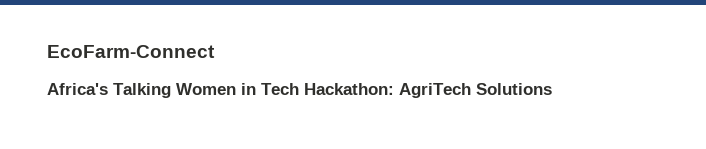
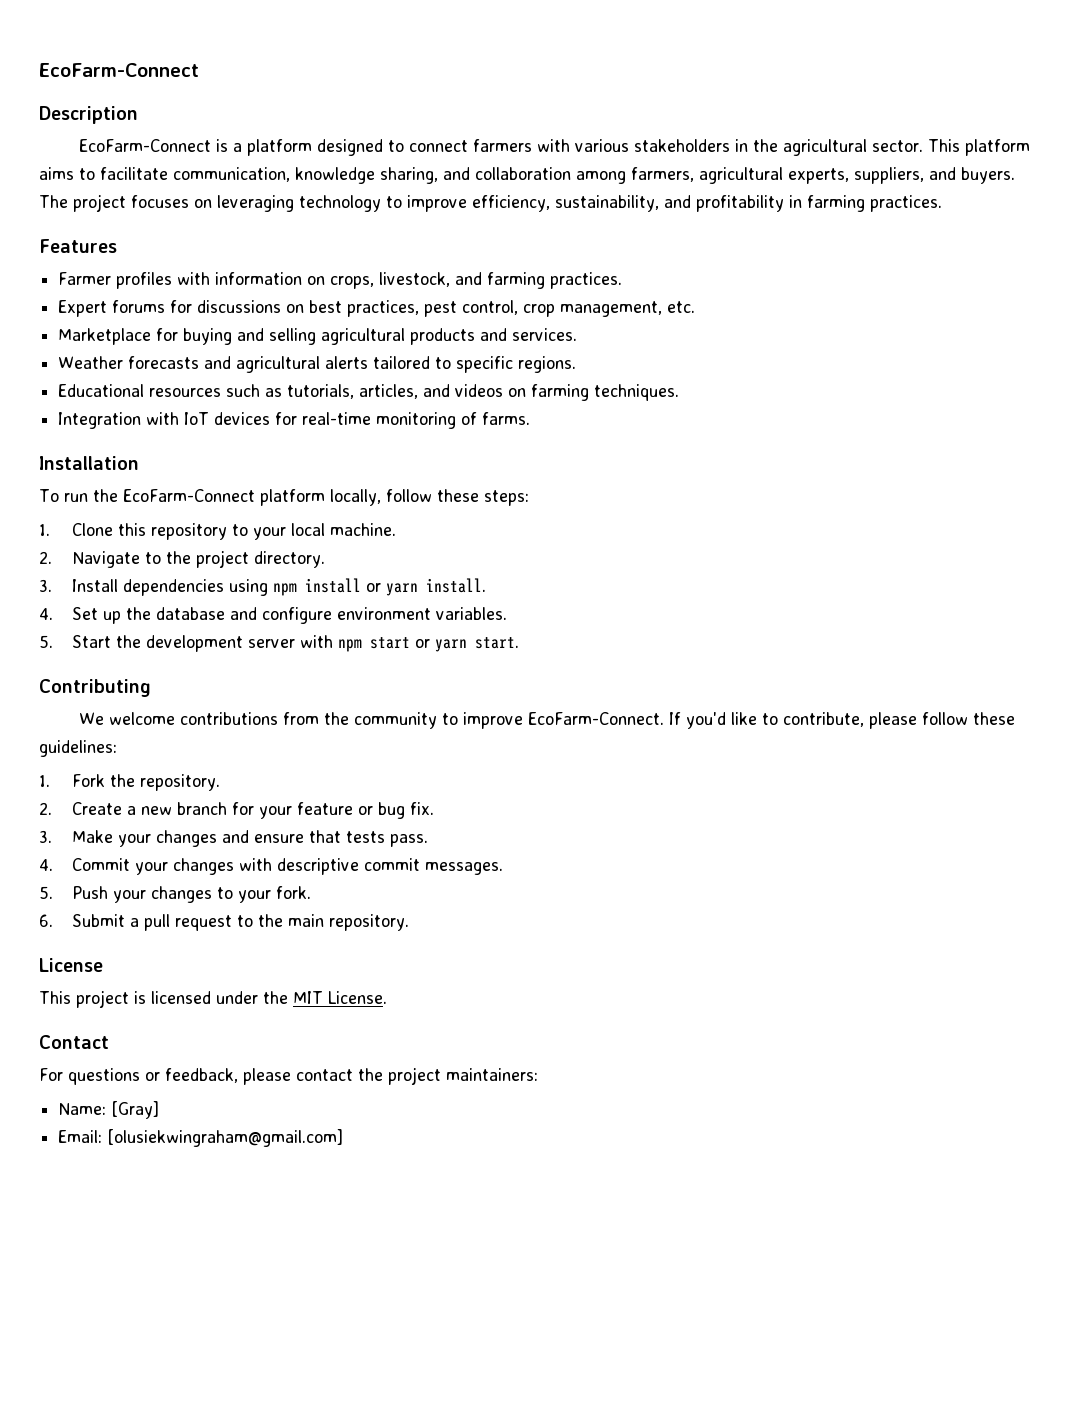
- Africa's Talking Women in Tech Hackathon: AgriTech Solutions
+ Description
+ EcoFarm-Connect is a platform designed to connect farmers with various stakeholders in the agricultural sector. This platform aims to facilitate communication, knowledge sharing, and collaboration among farmers, agricultural experts, suppliers, and buyers. The project focuses on leveraging technology to improve efficiency, sustainability, and profitability in farming practices.
+ Features
+ Farmer profiles with information on crops, livestock, and farming practices.
+ Expert forums for discussions on best practices, pest control, crop management, etc.
+ Marketplace for buying and selling agricultural products and services.
+ Weather forecasts and agricultural alerts tailored to specific regions.
+ Educational resources such as tutorials, articles, and videos on farming techniques.
+ Integration with IoT devices for real-time monitoring of farms.
+ Installation
+ To run the EcoFarm-Connect platform locally, follow these steps:
+ 1. Clone this repository to your local machine.
+ 2. Navigate to the project directory.
+ 3. Install dependencies using npm install or yarn install.
+ 4. Set up the database and configure environment variables.
+ 5. Start the development server with npm start or yarn start.
+ Contributing
+ We welcome contributions from the community to improve EcoFarm-Connect. If you'd like to contribute, please follow these guidelines:
+ 1. Fork the repository.
+ 2. Create a new branch for your feature or bug fix.
+ 3. Make your changes and ensure that tests pass.
+ 4. Commit your changes with descriptive commit messages.
+ 5. Push your changes to your fork.
+ 6. Submit a pull request to the main repository.
+ License
+ This project is licensed under the MIT License.
+ Contact
+ For questions or feedback, please contact the project maintainers:
+ Name: [Gray]
+ Email: [olusiekwingraham@gmail.com]

